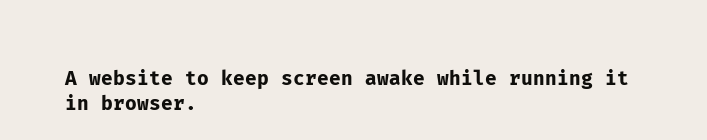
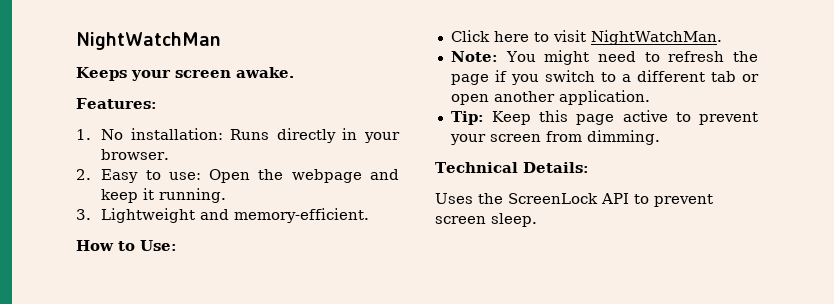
- A website to keep screen awake while running it in browser.
+ NightWatchMan
+ Keeps your screen awake.
+ Features:
+ 1. No installation: Runs directly in your browser.
+ 2. Easy to use: Open the webpage and keep it running.
+ 3. Lightweight and memory-efficient.
+ How to Use:
+ Click here to visit NightWatchMan.
+ Note: You might need to refresh the page if you switch to a different tab or open another application.
+ Tip: Keep this page active to prevent your screen from dimming.
+ Technical Details:
+ Uses the ScreenLock API to prevent screen sleep.

